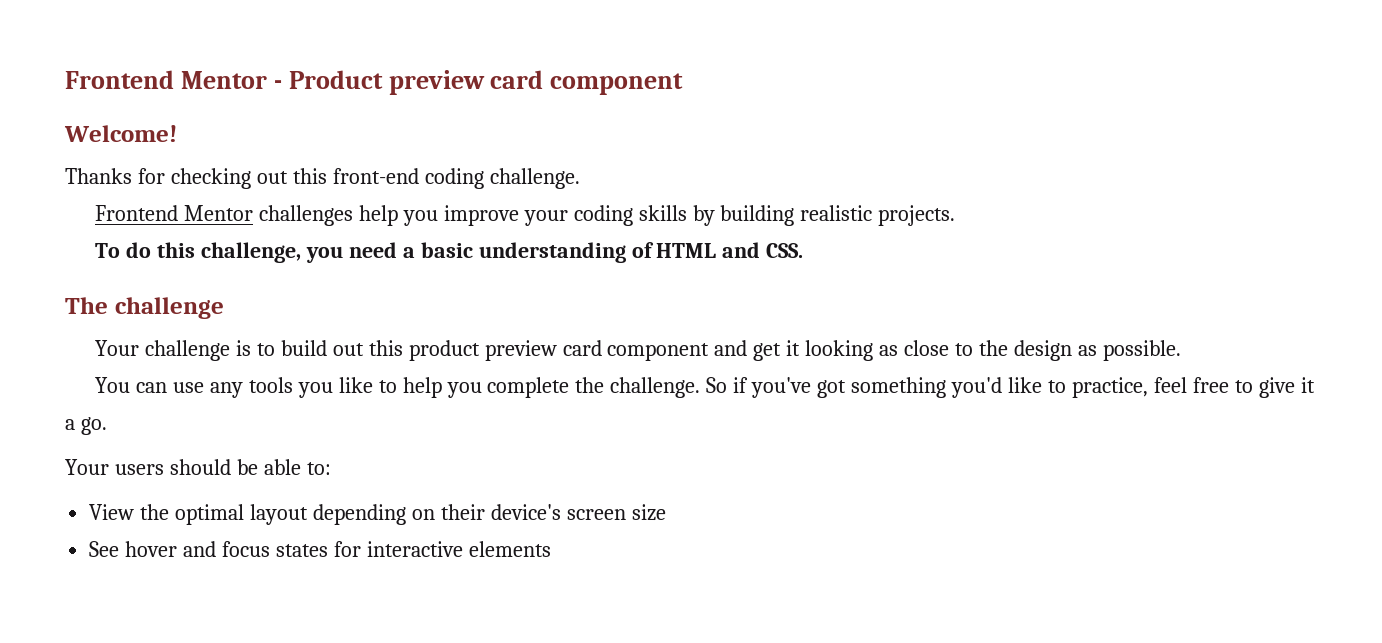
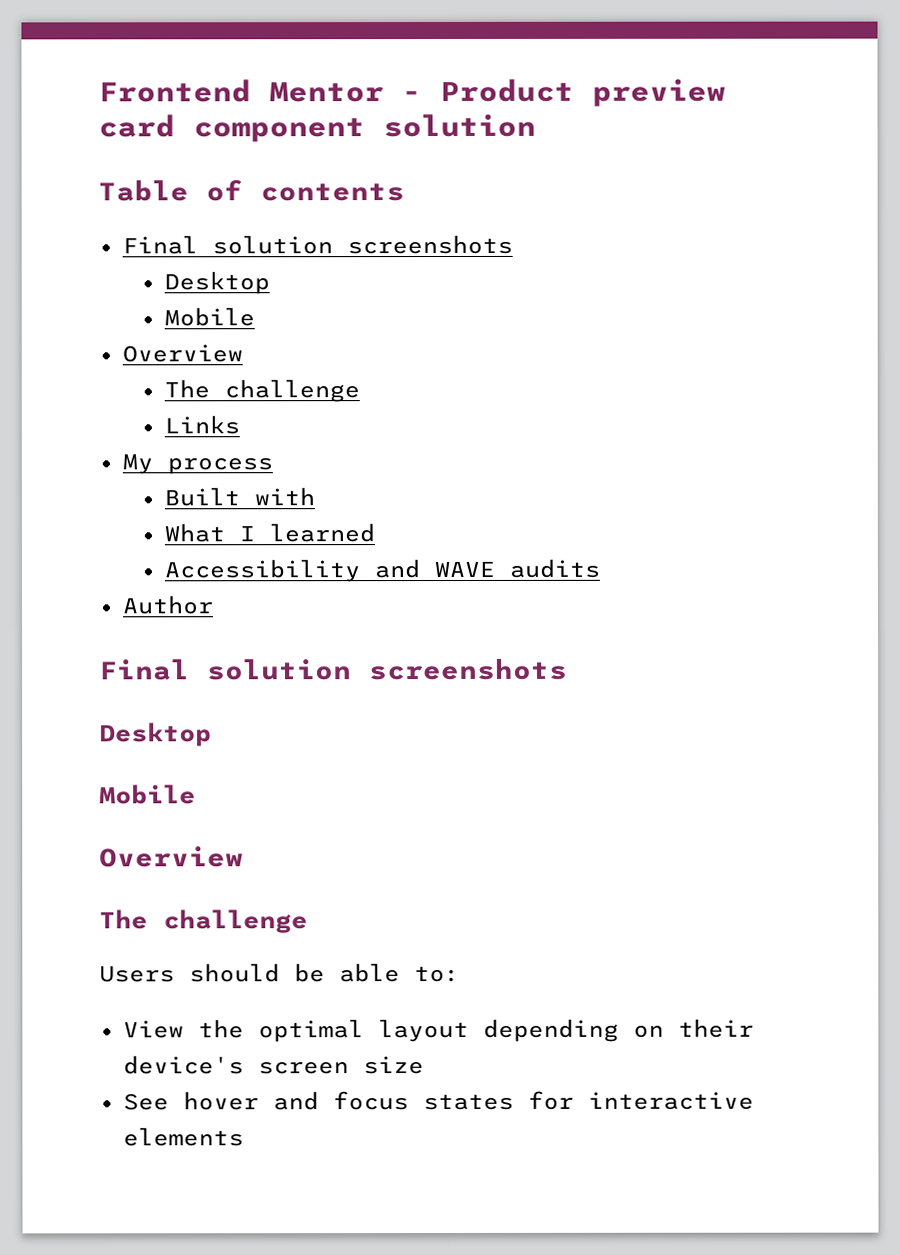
- Frontend Mentor - Product preview card component
- Welcome!
- Thanks for checking out this front-end coding challenge.
- Frontend Mentor challenges help you improve your coding skills by building realistic projects.
- To do this challenge, you need a basic understanding of HTML and CSS.
+ Frontend Mentor - Product preview card component solution
+ Table of contents
+ Final solution screenshots
+ Desktop
+ Mobile
+ Overview
  The challenge
- Your challenge is to build out this product preview card component and get it looking as close to the design as possible.
- You can use any tools you like to help you complete the challenge. So if you've got something you'd like to practice, feel free to give it a go.
- Your users should be able to:
+ Links
+ My process
+ Built with
+ What I learned
+ Accessibility and WAVE audits
+ Author
+ Final solution screenshots
+ Desktop
+ Mobile
+ Overview
+ The challenge
+ Users should be able to:

